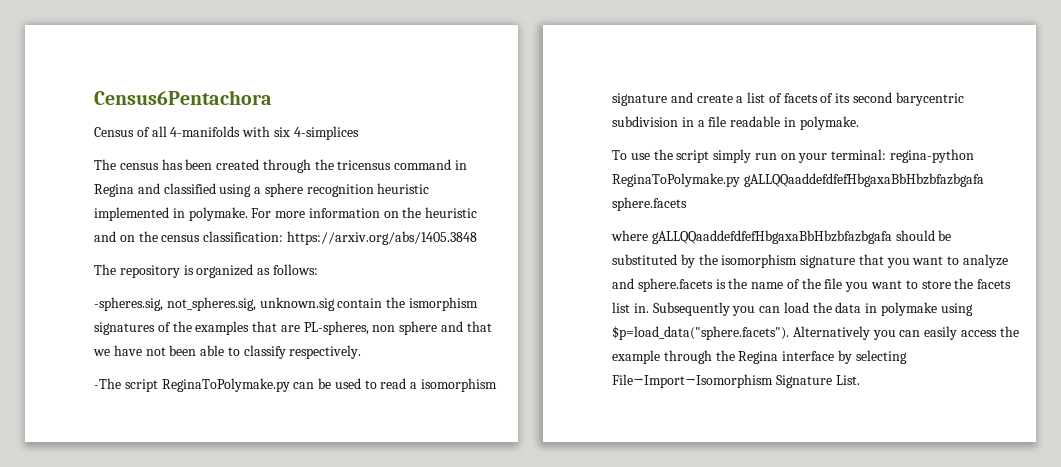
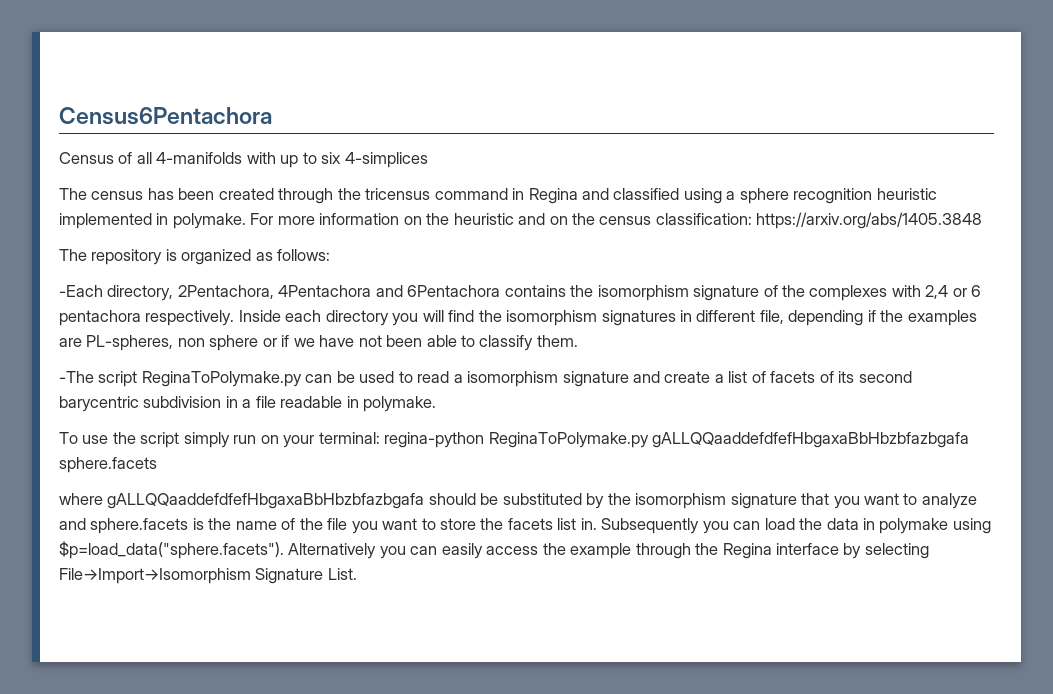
- Census of all 4-manifolds with six 4-simplices
+ Census of all 4-manifolds with up to six 4-simplices
- -spheres.sig, not_spheres.sig, unknown.sig contain the ismorphism signatures of the examples that are PL-spheres, non sphere and that we have not been able to classify respectively.
+ -Each directory, 2Pentachora, 4Pentachora and 6Pentachora contains the isomorphism signature of the complexes with 2,4 or 6 pentachora respectively. Inside each directory you will find the isomorphism signatures in different file, depending if the examples are PL-spheres, non sphere or if we have not been able to classify them.

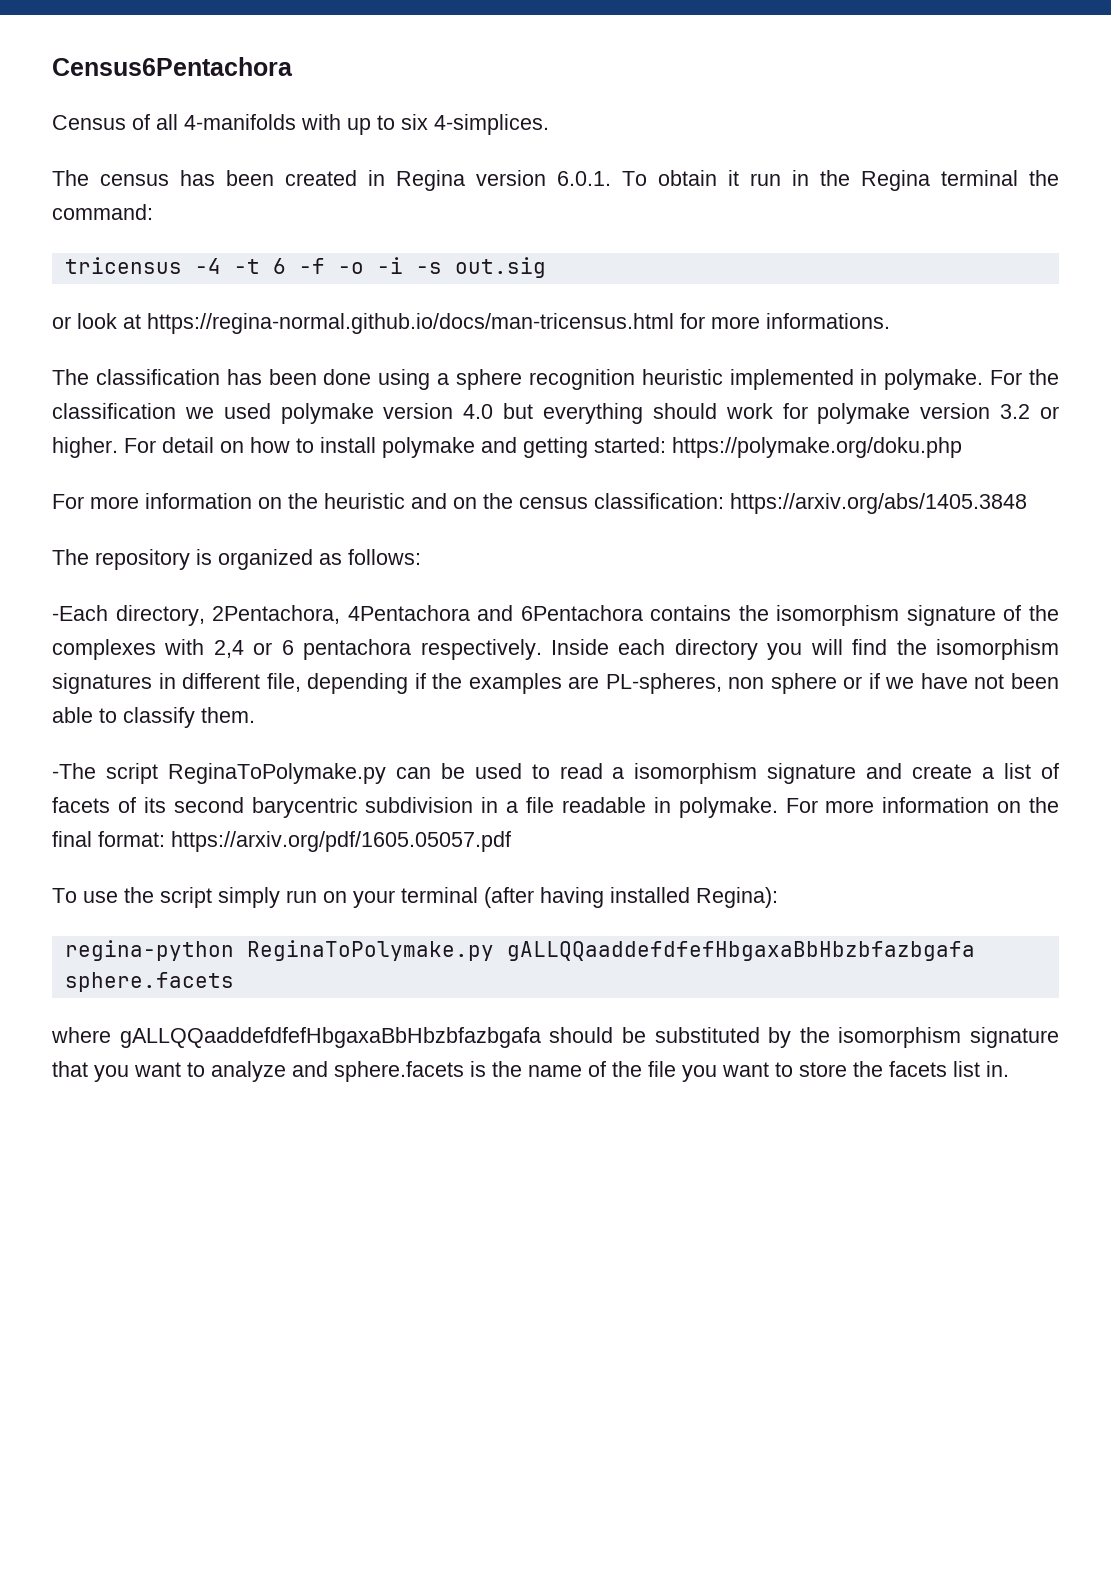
- Census of all 4-manifolds with up to six 4-simplices
+ Census of all 4-manifolds with up to six 4-simplices.
- The census has been created through the tricensus command in Regina and classified using a sphere recognition heuristic implemented in polymake.
+ The census has been created in Regina version 6.0.1. To obtain it run in the Regina terminal the command:
+ tricensus -4 -t 6 -f -o -i -s out.sig
+ or look at https://regina-normal.github.io/docs/man-tricensus.html for more informations.
+ The classification has been done using a sphere recognition heuristic implemented in polymake.
+ For the classification we used polymake version 4.0 but everything should work for polymake version 3.2 or higher. For detail on how to install polymake and getting started: https://polymake.org/doku.php
+ For more information on the final format: https://arxiv.org/pdf/1605.05057.pdf
- To use the script simply run on your terminal: regina-python ReginaToPolymake.py gALLQQaaddefdfefHbgaxaBbHbzbfazbgafa sphere.facets
+ To use the script simply run on your terminal (after having installed Regina):
+ regina-python ReginaToPolymake.py gALLQQaaddefdfefHbgaxaBbHbzbfazbgafa sphere.facets
- Subsequently you can load the data in polymake using $p=load_data("sphere.facets"). Alternatively you can easily access the example through the Regina interface by selecting File→Import→Isomorphism Signature List.

